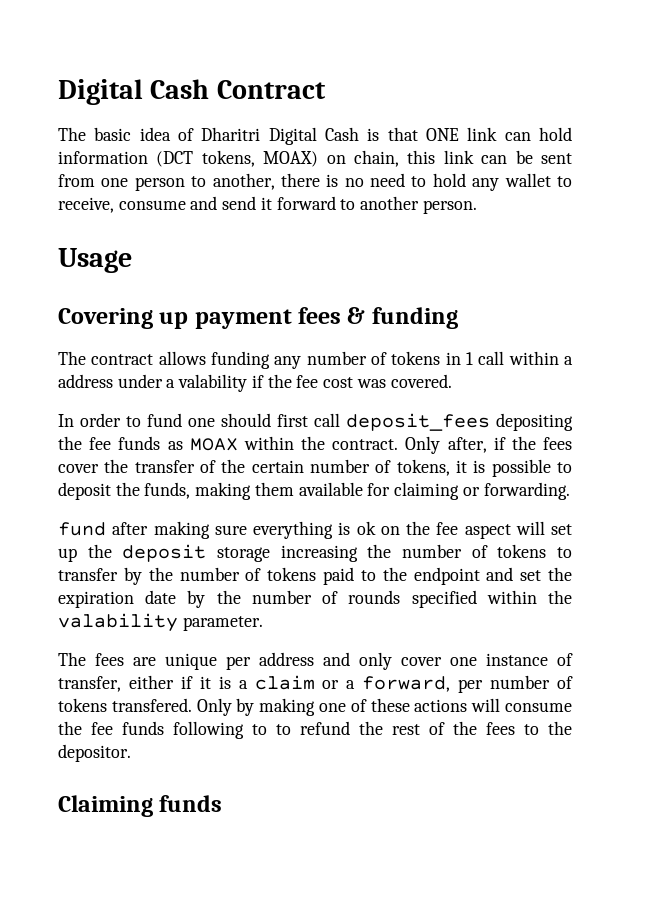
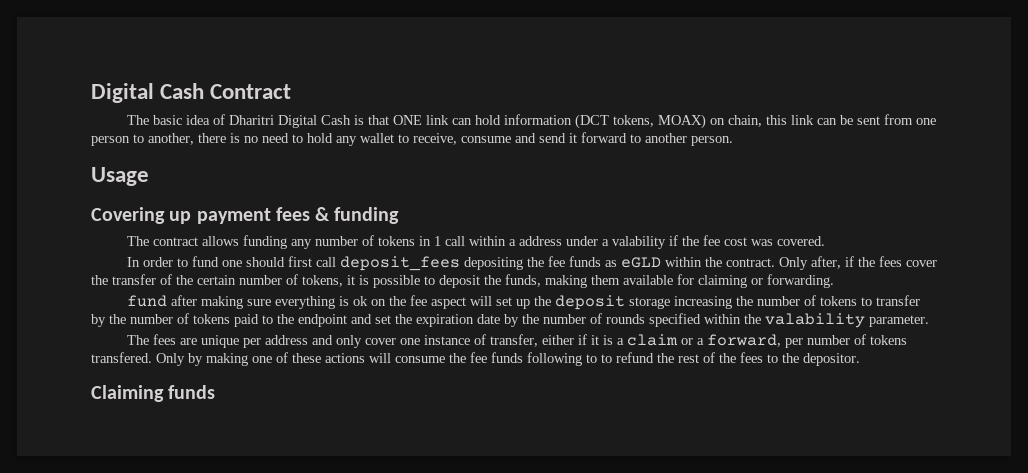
- In order to fund one should first call deposit_fees depositing the fee funds as MOAX within the contract.
+ In order to fund one should first call deposit_fees depositing the fee funds as eGLD within the contract.

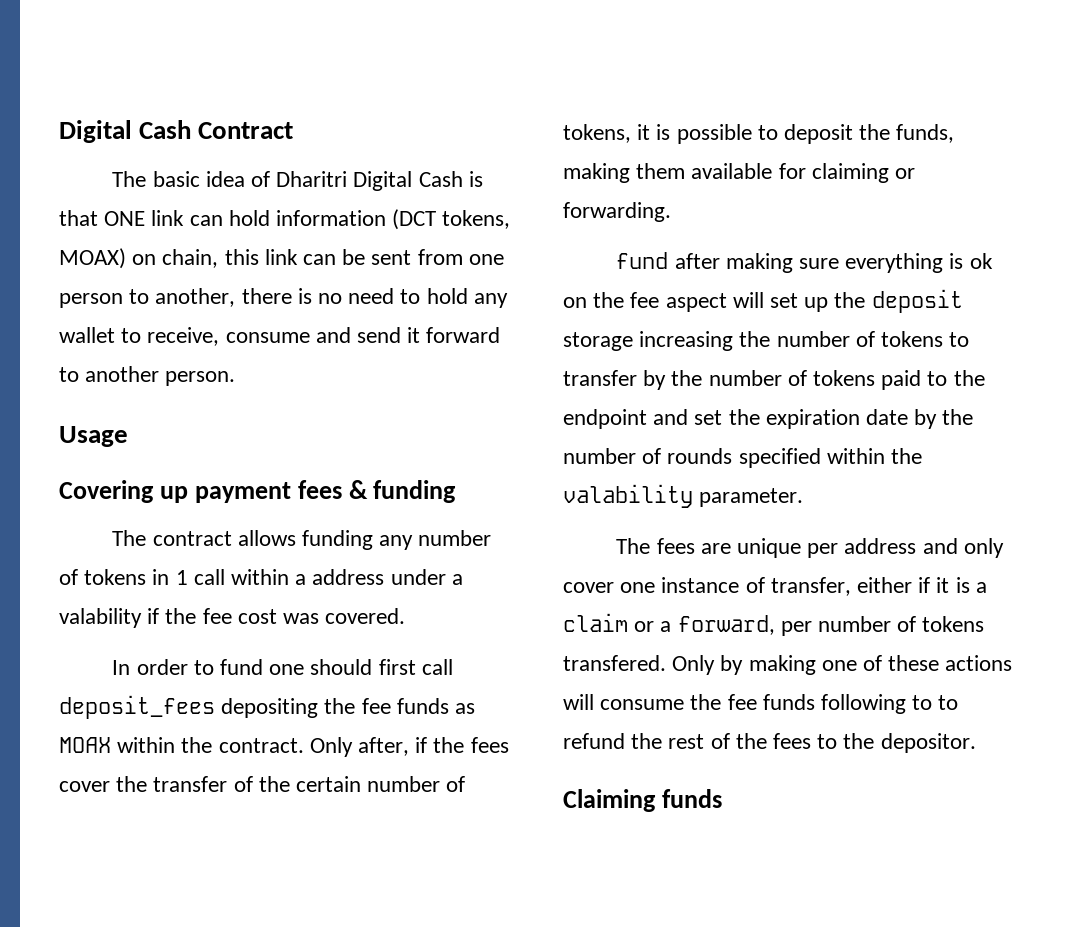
- In order to fund one should first call deposit_fees depositing the fee funds as eGLD within the contract.
+ In order to fund one should first call deposit_fees depositing the fee funds as MOAX within the contract.

